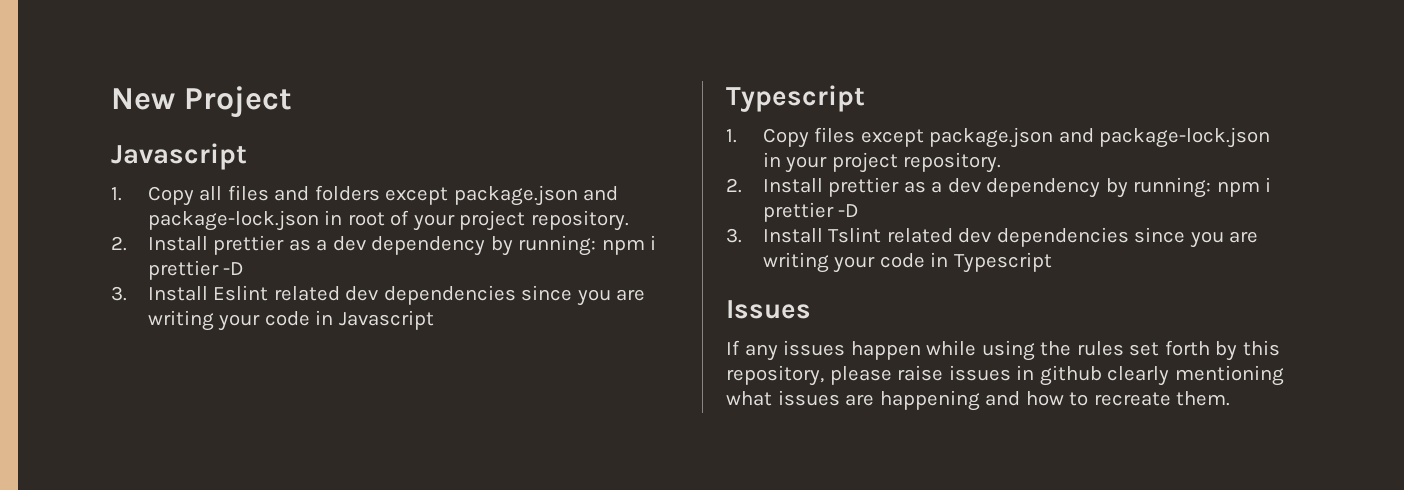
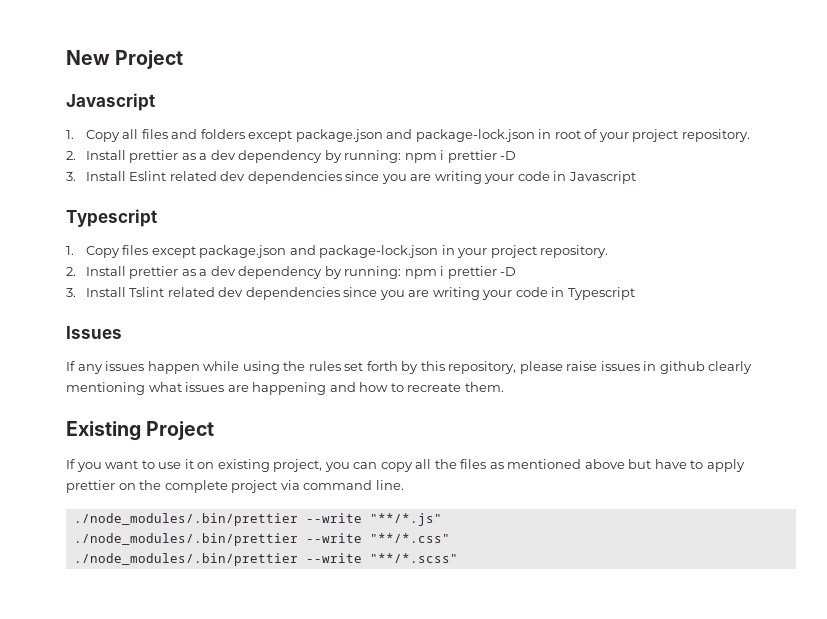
+ Existing Project
+ If you want to use it on existing project, you can copy all the files as mentioned above but have to apply prettier on the complete project via command line.
+ ./node_modules/.bin/prettier --write "**/*.js"
+ ./node_modules/.bin/prettier --write "**/*.css"
+ ./node_modules/.bin/prettier --write "**/*.scss"

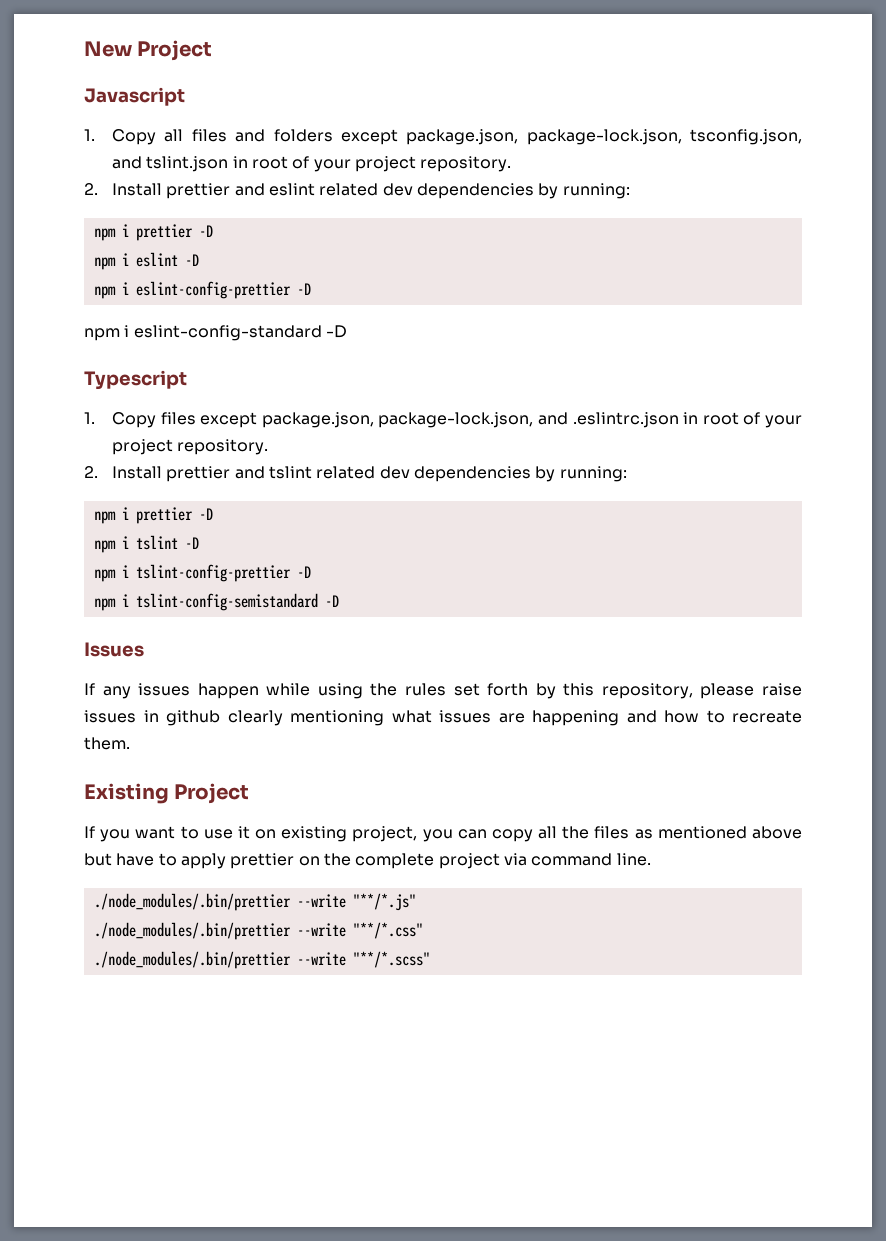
- 1. Copy all files and folders except package.json and package-lock.json in root of your project repository.
- 2. Install prettier as a dev dependency by running: npm i prettier -D
- 3. Install Eslint related dev dependencies since you are writing your code in Javascript
+ 1. Copy all files and folders except package.json, package-lock.json, tsconfig.json, and tslint.json in root of your project repository.
+ 2. Install prettier and eslint related dev dependencies by running:
+ npm i prettier -D
+ npm i eslint -D
+ npm i eslint-config-prettier -D
+ npm i eslint-config-standard -D
- 1. Copy files except package.json and package-lock.json in your project repository.
- 2. Install prettier as a dev dependency by running: npm i prettier -D
- 3. Install Tslint related dev dependencies since you are writing your code in Typescript
+ 1. Copy files except package.json, package-lock.json, and .eslintrc.json in root of your project repository.
+ 2. Install prettier and tslint related dev dependencies by running:
+ npm i prettier -D
+ npm i tslint -D
+ npm i tslint-config-prettier -D
+ npm i tslint-config-semistandard -D

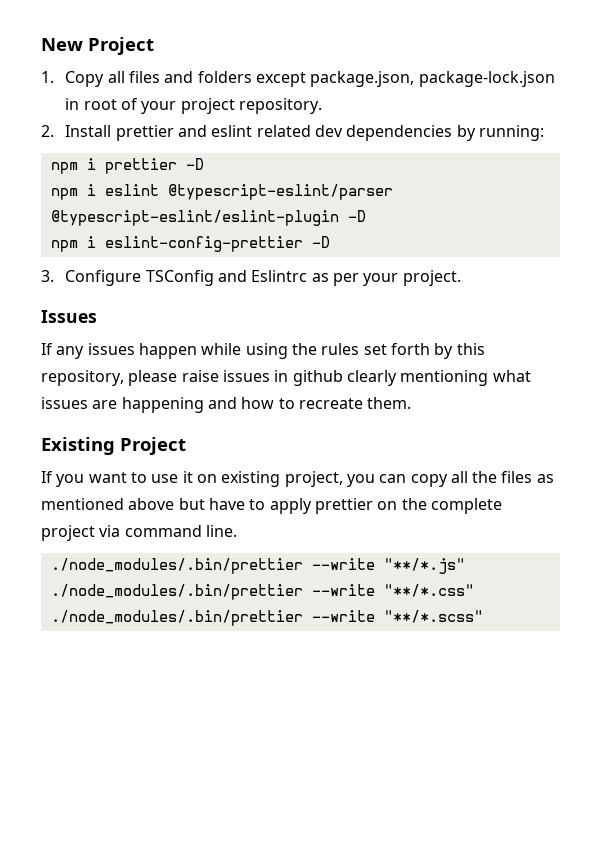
- Javascript
- 1. Copy all files and folders except package.json, package-lock.json, tsconfig.json, and tslint.json in root of your project repository.
+ 1. Copy all files and folders except package.json, package-lock.json in root of your project repository.
- npm i eslint -D
+ npm i eslint @typescript-eslint/parser @typescript-eslint/eslint-plugin -D
- npm i eslint-config-standard -D
- Typescript
- 1. Copy files except package.json, package-lock.json, and .eslintrc.json in root of your project repository.
- 2. Install prettier and tslint related dev dependencies by running:
- npm i prettier -D
- npm i tslint -D
- npm i tslint-config-prettier -D
- npm i tslint-config-semistandard -D
+ 3. Configure TSConfig and Eslintrc as per your project.

